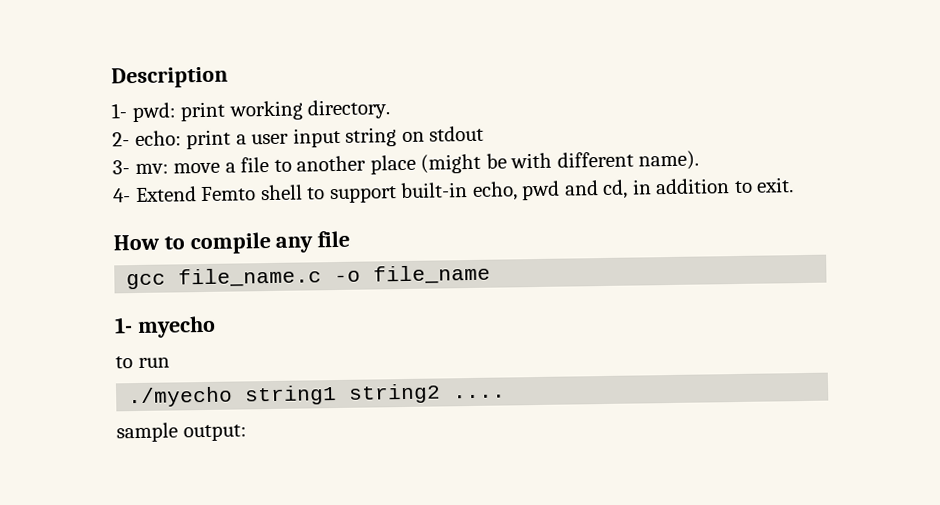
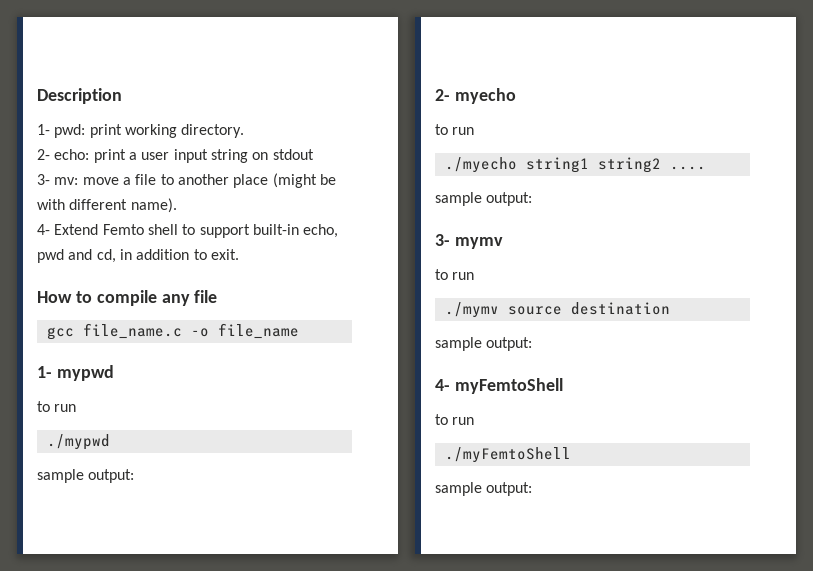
- 1- myecho
+ 1- mypwd
+ to run
+ ./mypwd
+ sample output:
+ 2- myecho
+ 3- mymv
+ to run
+ ./mymv source destination
+ sample output:
+ 4- myFemtoShell
+ to run
+ ./myFemtoShell
+ sample output:

